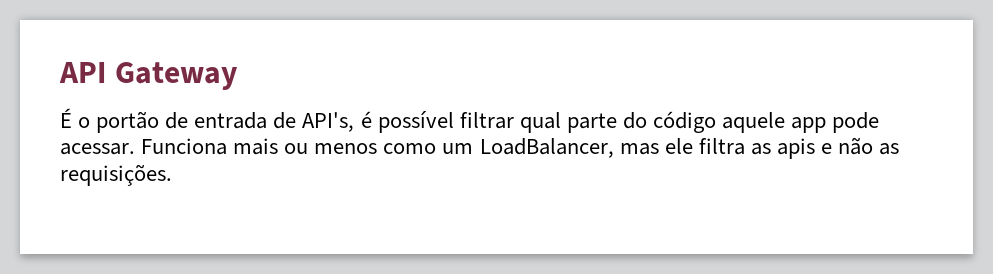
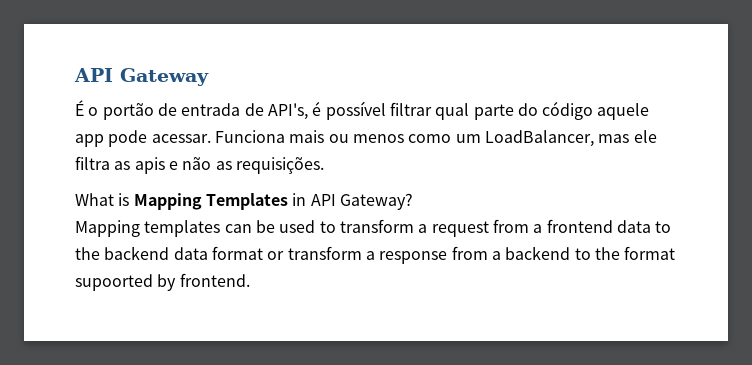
+ What is Mapping Templates in API Gateway?
+ Mapping templates can be used to transform a request from a frontend data to the backend data format or transform a response from a backend to the format supoorted by frontend.

